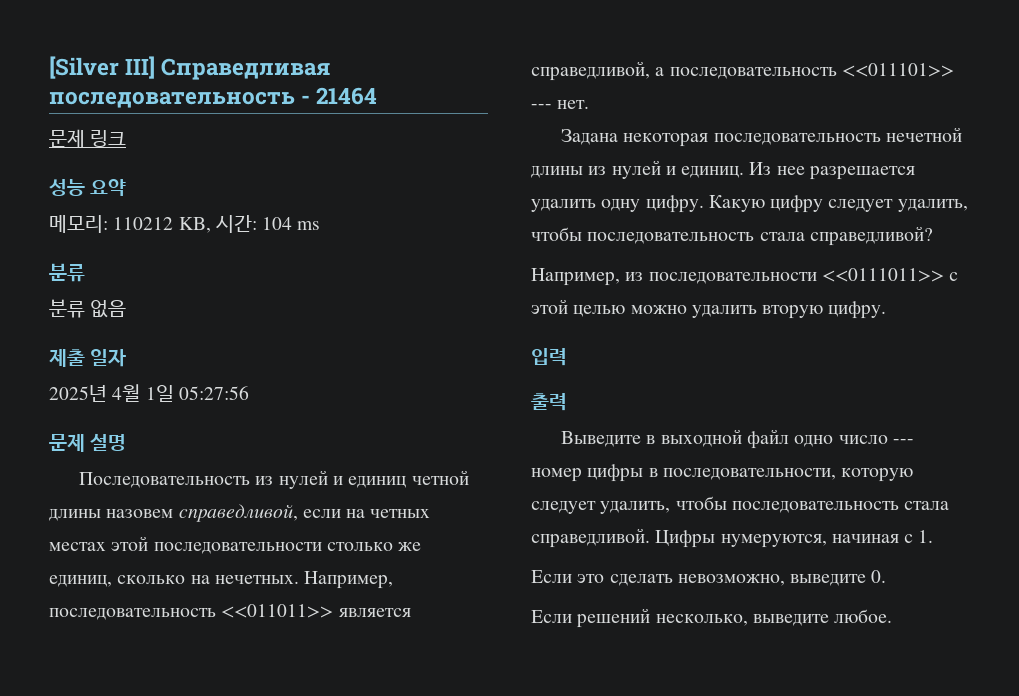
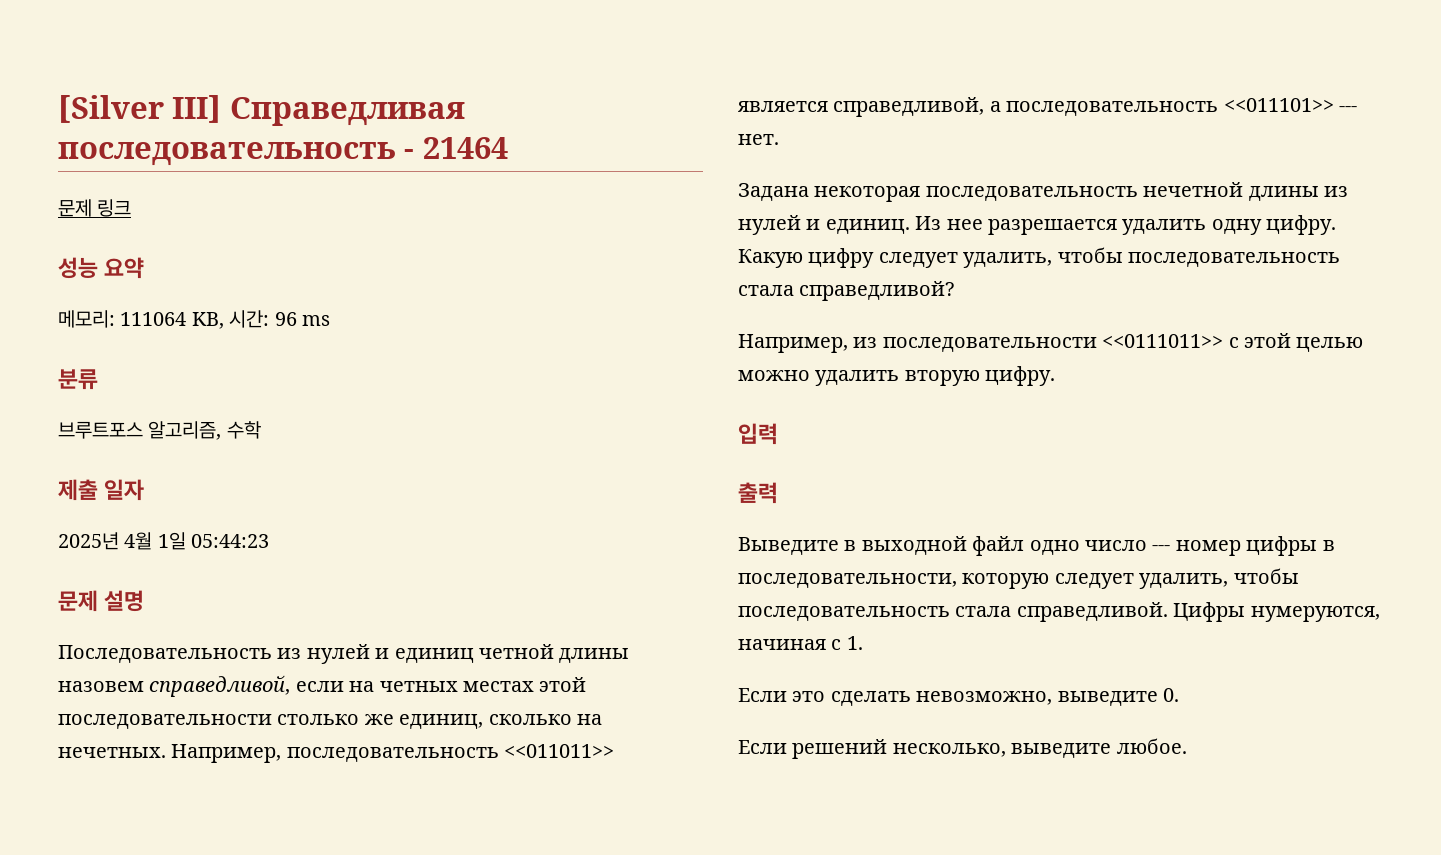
- 메모리: 110212 KB, 시간: 104 ms
+ 메모리: 111064 KB, 시간: 96 ms
- 분류 없음
+ 브루트포스 알고리즘, 수학
- 2025년 4월 1일 05:27:56
+ 2025년 4월 1일 05:44:23

